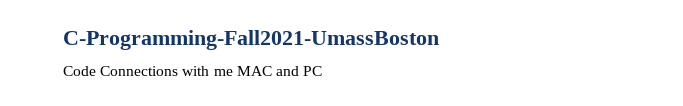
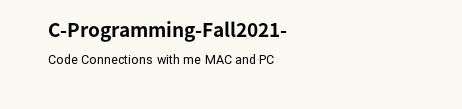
- C-Programming-Fall2021-UmassBoston
+ C-Programming-Fall2021-

